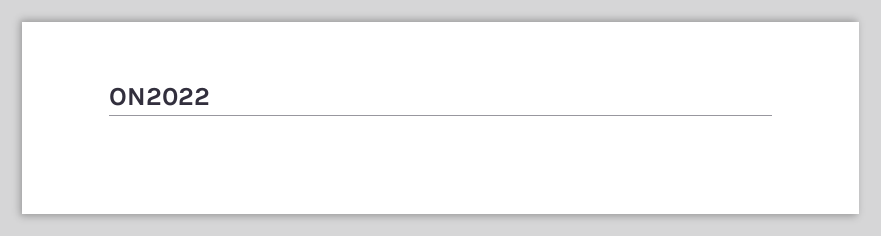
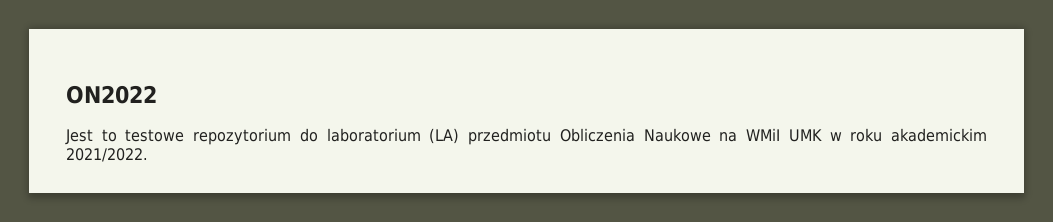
+ Jest to testowe repozytorium do laboratorium (LA) przedmiotu Obliczenia Naukowe na WMiI UMK w roku akademickim 2021/2022.

